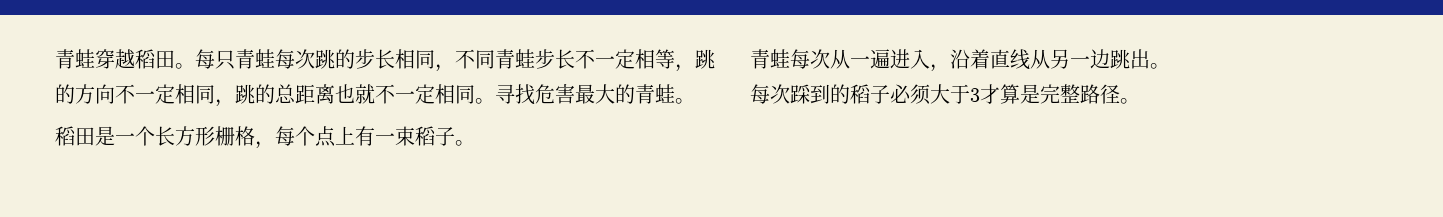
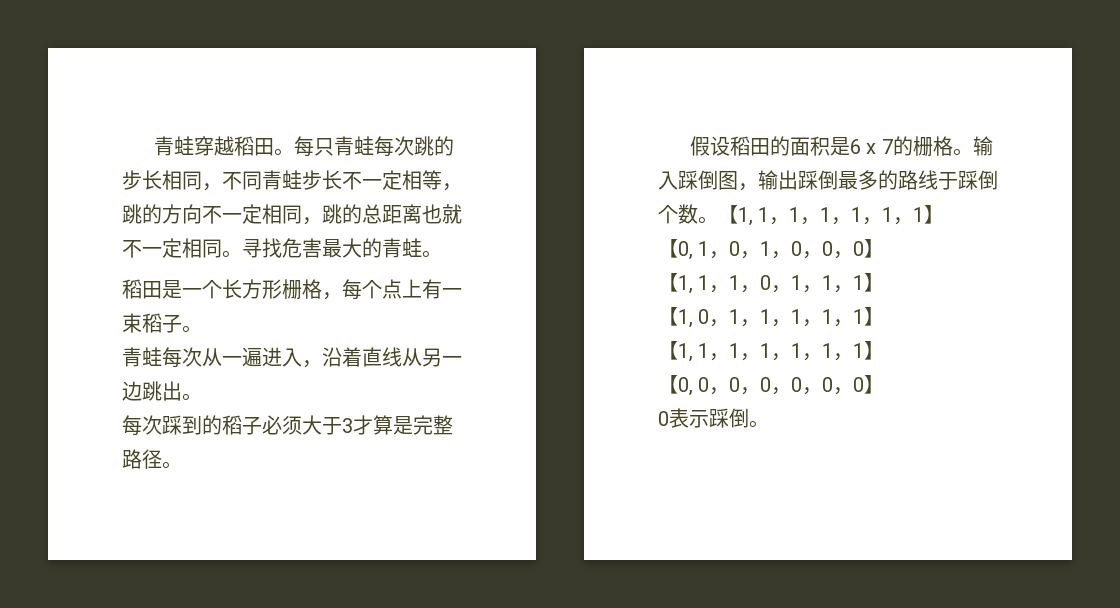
+ 假设稻田的面积是6 x 7的栅格。输入踩倒图，输出踩倒最多的路线于踩倒个数。【1, 1，1，1，1，1，1】
+ 【0, 1，0，1，0，0，0】
+ 【1, 1，1，0，1，1，1】
+ 【1, 0，1，1，1，1，1】
+ 【1, 1，1，1，1，1，1】
+ 【0, 0，0，0，0，0，0】
+ 0表示踩倒。

